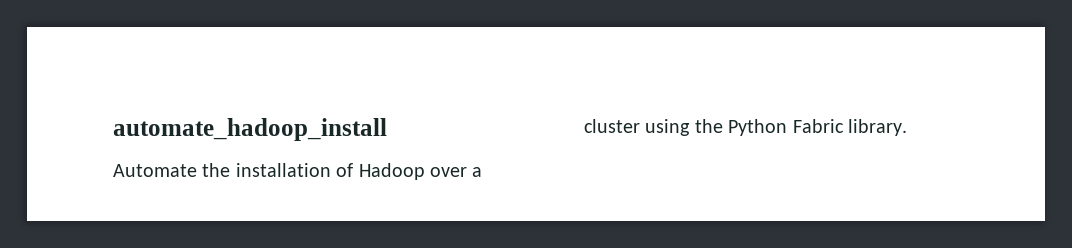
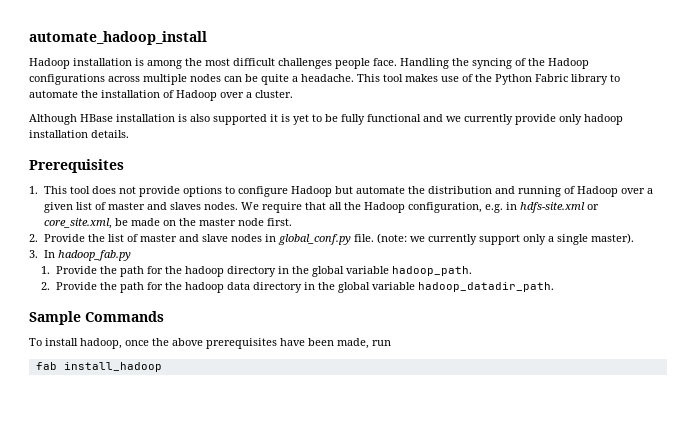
- Automate the installation of Hadoop over a cluster using the Python Fabric library.
+ Hadoop installation is among the most difficult challenges people face. Handling the syncing of the Hadoop configurations across multiple nodes can be quite a headache. This tool makes use of the Python Fabric library to automate the installation of Hadoop over a cluster.
+ Although HBase installation is also supported it is yet to be fully functional and we currently provide only hadoop installation details.
+ Prerequisites
+ 1. This tool does not provide options to configure Hadoop but automate the distribution and running of Hadoop over a given list of master and slaves nodes. We require that all the Hadoop configuration, e.g. in hdfs-site.xml or core_site.xml, be made on the master node first.
+ 2. Provide the list of master and slave nodes in global_conf.py file. (note: we currently support only a single master).
+ 3. In hadoop_fab.py
+ 1. Provide the path for the hadoop directory in the global variable hadoop_path.
+ 2. Provide the path for the hadoop data directory in the global variable hadoop_datadir_path.
+ Sample Commands
+ To install hadoop, once the above prerequisites have been made, run
+ fab install_hadoop

